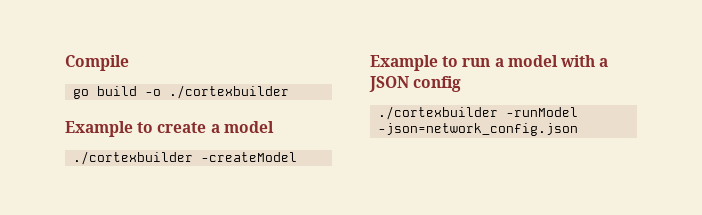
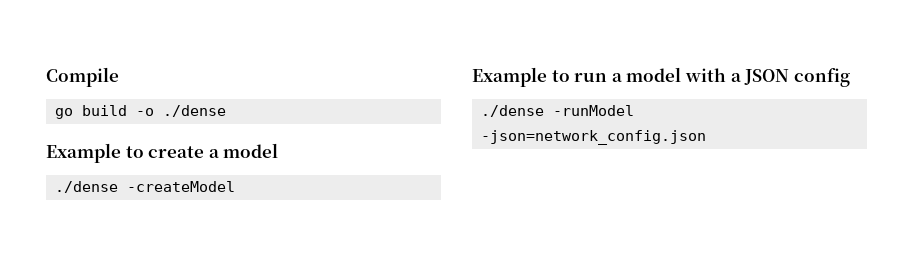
- go build -o ./cortexbuilder
+ go build -o ./dense
- ./cortexbuilder -createModel
+ ./dense -createModel
- ./cortexbuilder -runModel -json=network_config.json
+ ./dense -runModel -json=network_config.json

